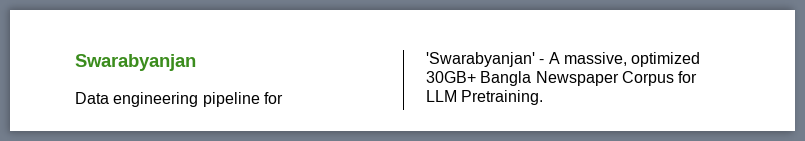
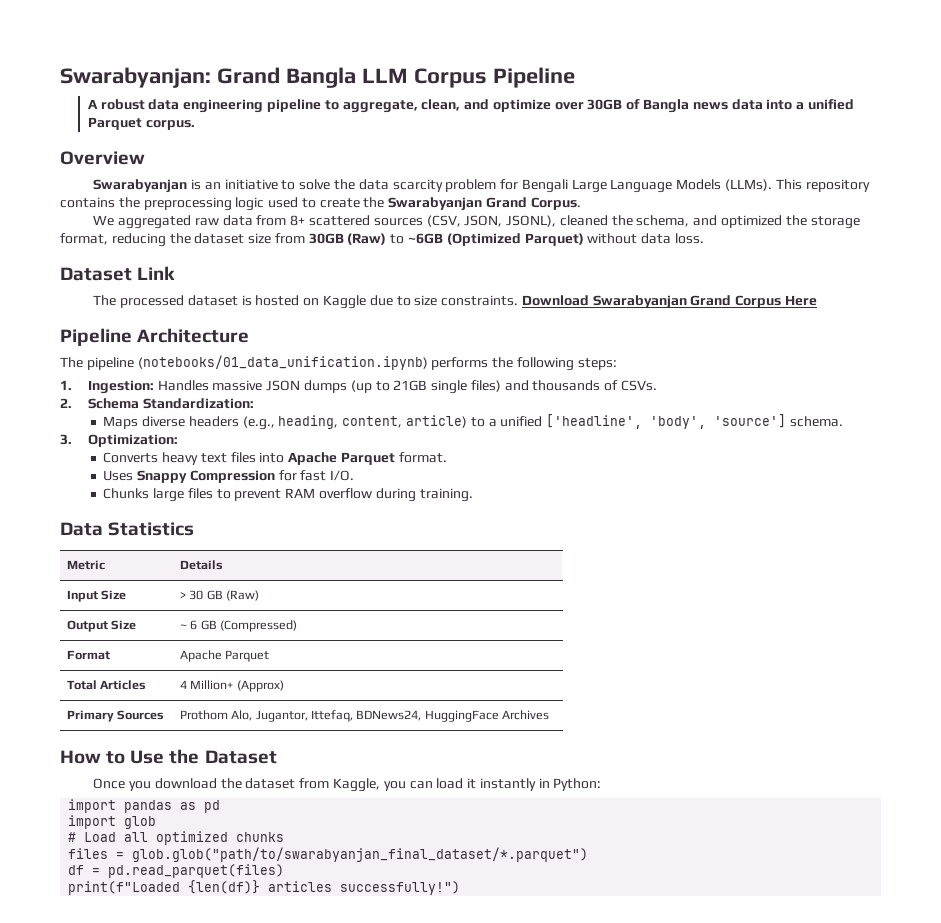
- Swarabyanjan
- Data engineering pipeline for 'Swarabyanjan' - A massive, optimized 30GB+ Bangla Newspaper Corpus for LLM Pretraining.
+ Swarabyanjan: Grand Bangla LLM Corpus Pipeline
+ A robust data engineering pipeline to aggregate, clean, and optimize over 30GB of Bangla news data into a unified Parquet corpus.
+ Overview
+ Swarabyanjan is an initiative to solve the data scarcity problem for Bengali Large Language Models (LLMs). This repository contains the preprocessing logic used to create the Swarabyanjan Grand Corpus.
+ We aggregated raw data from 8+ scattered sources (CSV, JSON, JSONL), cleaned the schema, and optimized the storage format, reducing the dataset size from 30GB (Raw) to ~6GB (Optimized Parquet) without data loss.
+ Dataset Link
+ The processed dataset is hosted on Kaggle due to size constraints. Download Swarabyanjan Grand Corpus Here
+ Pipeline Architecture
+ The pipeline (notebooks/01_data_unification.ipynb) performs the following steps:
+ 1. Ingestion: Handles massive JSON dumps (up to 21GB single files) and thousands of CSVs.
+ 2. Schema Standardization:
+ Maps diverse headers (e.g., heading, content, article) to a unified ['headline', 'body', 'source'] schema.
+ 3. Optimization:
+ Converts heavy text files into Apache Parquet format.
+ Uses Snappy Compression for fast I/O.
+ Chunks large files to prevent RAM overflow during training.
+ Data Statistics
+ Metric | Details
+ Input Size | > 30 GB (Raw)
+ Output Size | ~ 6 GB (Compressed)
+ Format | Apache Parquet
+ Total Articles | 4 Million+ (Approx)
+ Primary Sources | Prothom Alo, Jugantor, Ittefaq, BDNews24, HuggingFace Archives
+ How to Use the Dataset
+ Once you download the dataset from Kaggle, you can load it instantly in Python:
+ import pandas as pd
+ import glob
+ # Load all optimized chunks
+ files = glob.glob("path/to/swarabyanjan_final_dataset/*.parquet")
+ df = pd.read_parquet(files)
+ print(f"Loaded {len(df)} articles successfully!")

